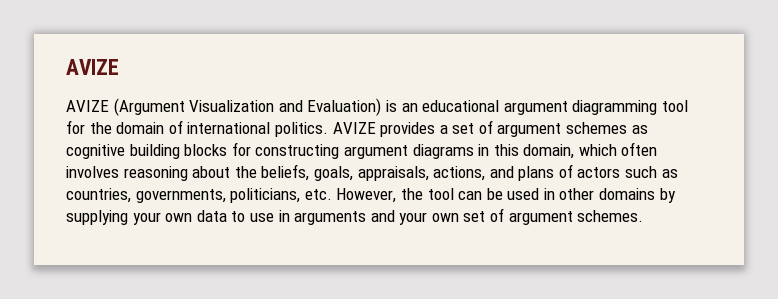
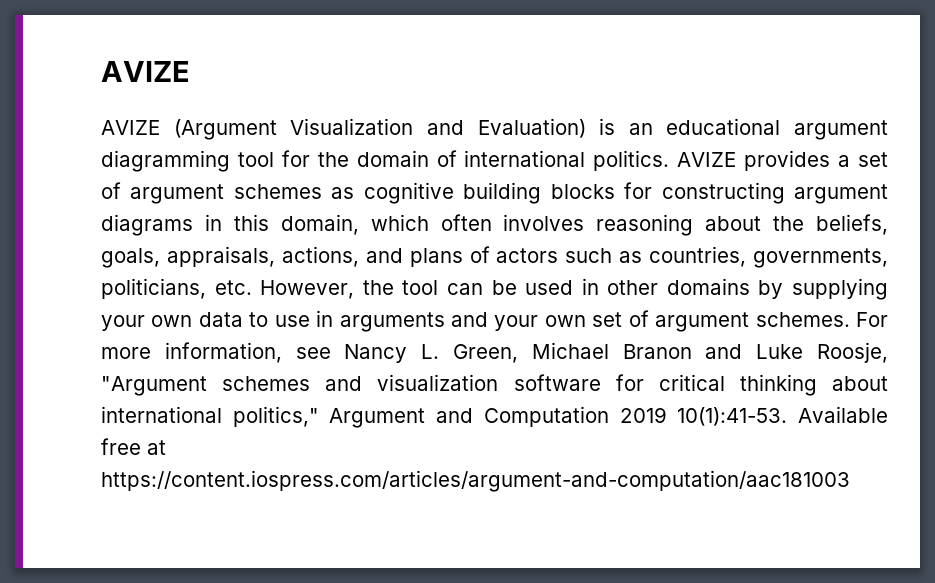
+ For more information, see Nancy L. Green, Michael Branon and Luke Roosje, "Argument schemes and visualization software for critical thinking about international politics," Argument and Computation 2019 10(1):41-53. Available free at https://content.iospress.com/articles/argument-and-computation/aac181003

